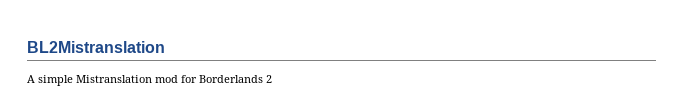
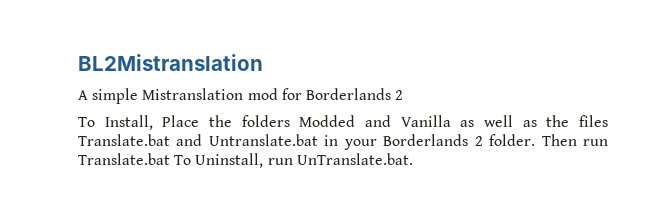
+ To Install, Place the folders Modded and Vanilla as well as the files Translate.bat and Untranslate.bat in your Borderlands 2 folder. Then run Translate.bat To Uninstall, run UnTranslate.bat.

